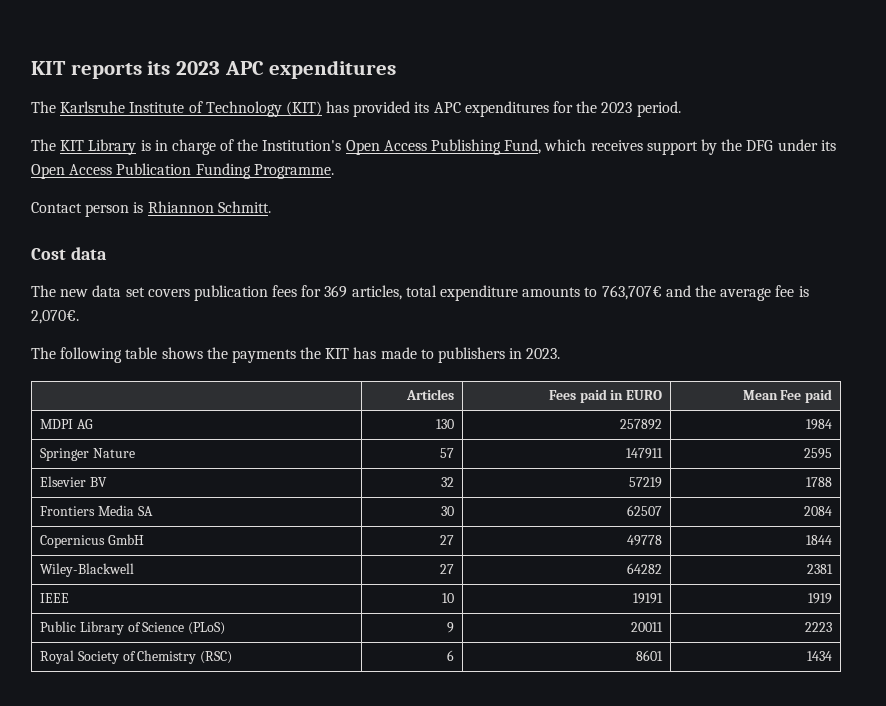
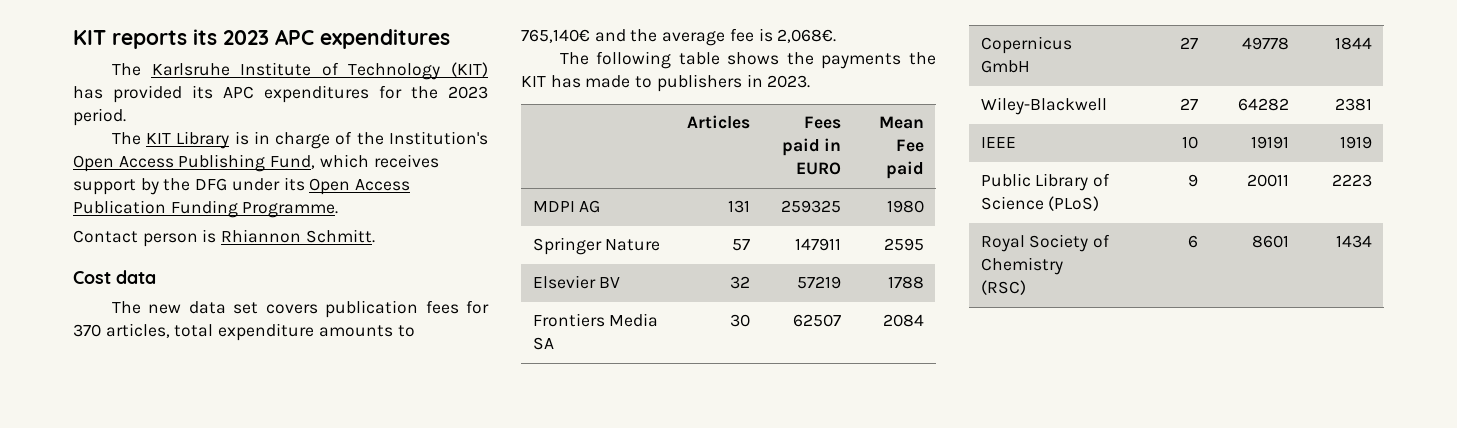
- The new data set covers publication fees for 369 articles, total expenditure amounts to 763,707€ and the average fee is 2,070€.
+ The new data set covers publication fees for 370 articles, total expenditure amounts to 765,140€ and the average fee is 2,068€.
- MDPI AG | 130 | 257892 | 1984
+ MDPI AG | 131 | 259325 | 1980

